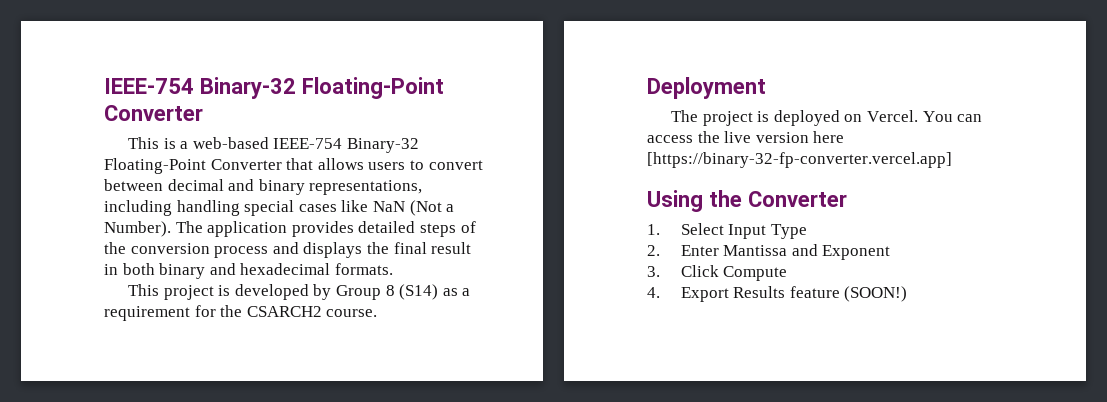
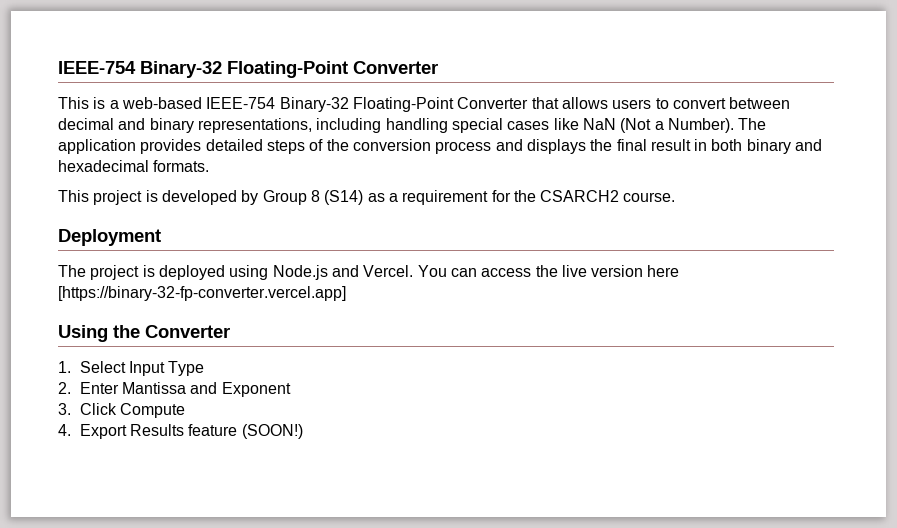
- The project is deployed on Vercel.
+ The project is deployed using Node.js and Vercel.

